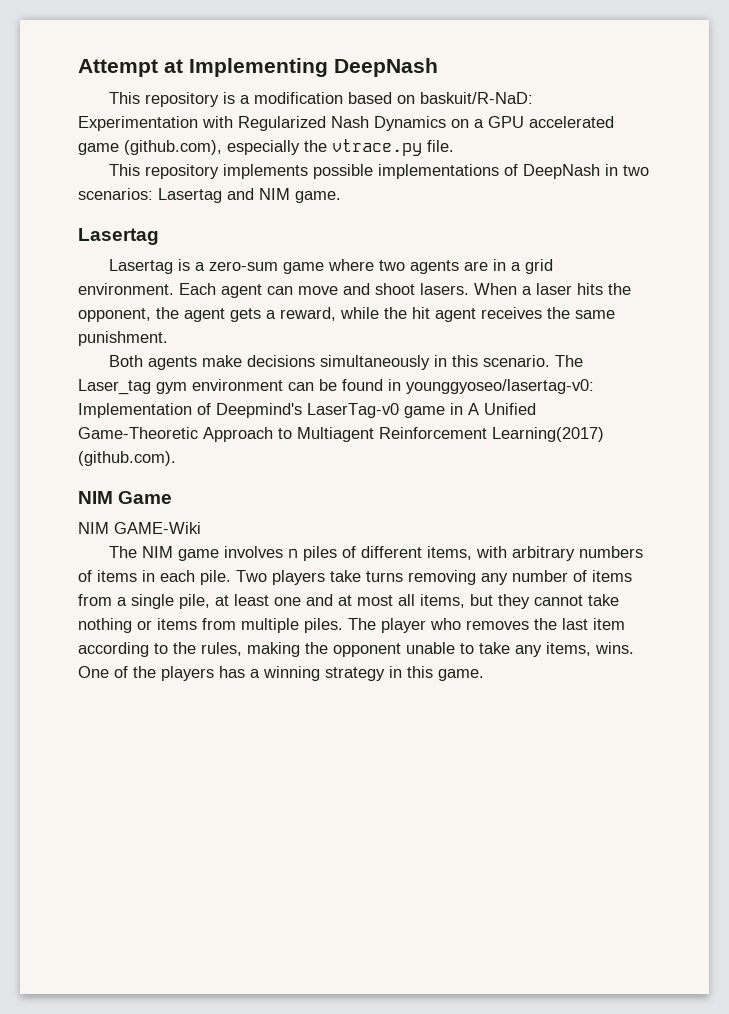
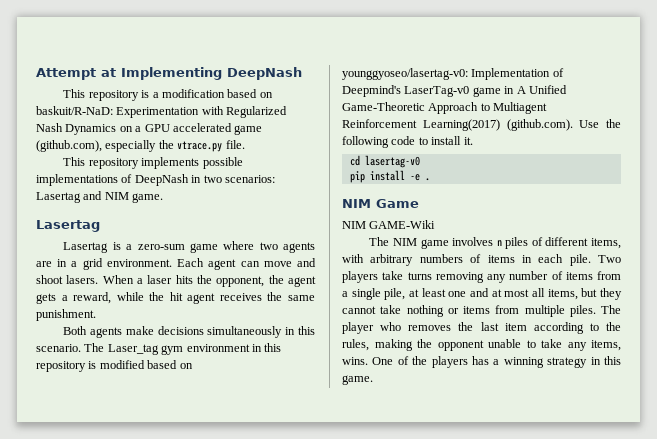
- The Laser_tag gym environment can be found in younggyoseo/lasertag-v0: Implementation of Deepmind's LaserTag-v0 game in A Unified Game-Theoretic Approach to Multiagent Reinforcement Learning(2017) (github.com).
+ The Laser_tag gym environment in this repository is modified based on younggyoseo/lasertag-v0: Implementation of Deepmind's LaserTag-v0 game in A Unified Game-Theoretic Approach to Multiagent Reinforcement Learning(2017) (github.com). Use the following code to install it.
+ cd lasertag-v0
+ pip install -e .

